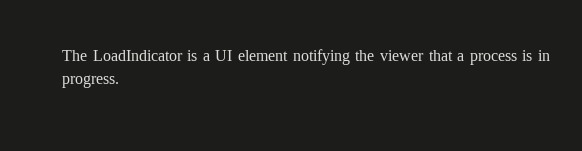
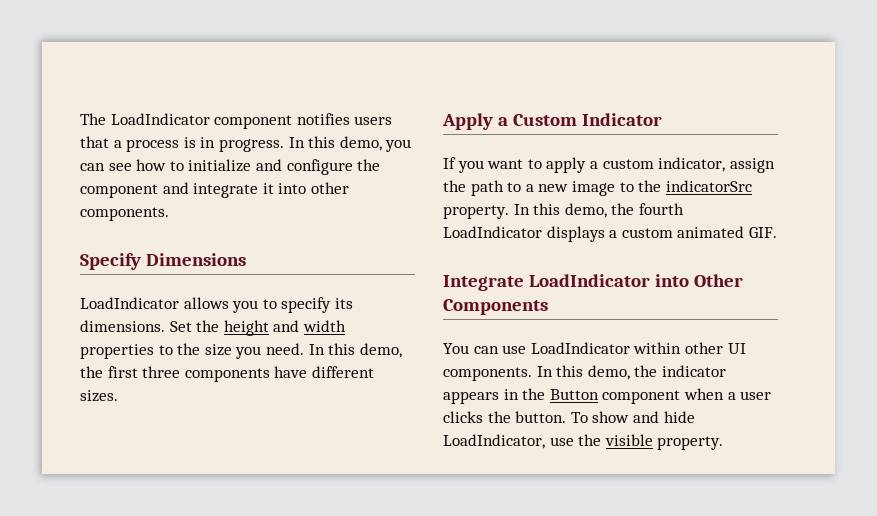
- The LoadIndicator is a UI element notifying the viewer that a process is in progress.
+ The LoadIndicator component notifies users that a process is in progress.
+ In this demo, you can see how to initialize and configure the component and integrate it into other components.
+ Specify Dimensions
+ LoadIndicator allows you to specify its dimensions. Set the height and width properties to the size you need. In this demo, the first three components have different sizes.
+ Apply a Custom Indicator
+ If you want to apply a custom indicator, assign the path to a new image to the indicatorSrc property. In this demo, the fourth LoadIndicator displays a custom animated GIF.
+ Integrate LoadIndicator into Other Components
+ You can use LoadIndicator within other UI components. In this demo, the indicator appears in the Button component when a user clicks the button. To show and hide LoadIndicator, use the visible property.

